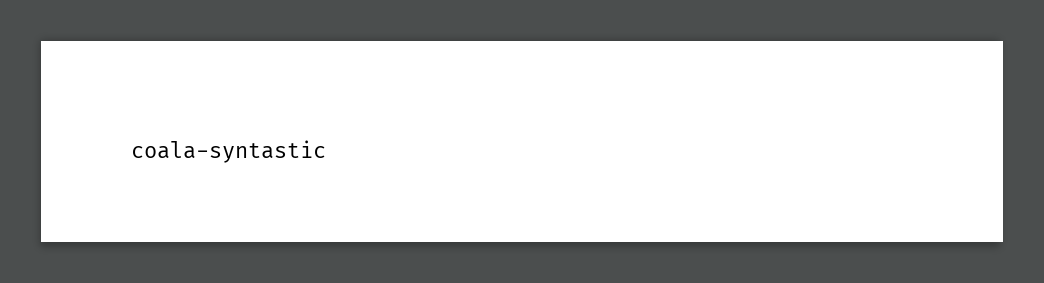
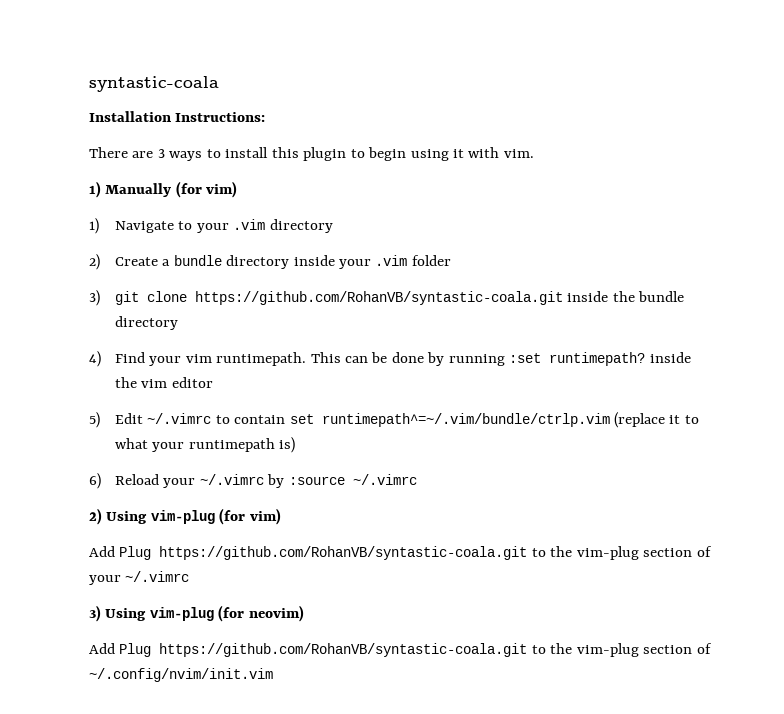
- coala-syntastic
+ syntastic-coala
+ Installation Instructions:
+ There are 3 ways to install this plugin to begin using it with vim.
+ 1) Manually (for vim)
+ 1) Navigate to your .vim directory
+ 2) Create a bundle directory inside your .vim folder
+ 3) git clone https://github.com/RohanVB/syntastic-coala.git inside the bundle directory
+ 4) Find your vim runtimepath. This can be done by running :set runtimepath? inside the vim editor
+ 5) Edit ~/.vimrc to contain set runtimepath^=~/.vim/bundle/ctrlp.vim (replace it to what your runtimepath is)
+ 6) Reload your ~/.vimrc by :source ~/.vimrc
+ 2) Using vim-plug (for vim)
+ Add Plug https://github.com/RohanVB/syntastic-coala.git to the vim-plug section of your ~/.vimrc
+ 3) Using vim-plug (for neovim)
+ Add Plug https://github.com/RohanVB/syntastic-coala.git to the vim-plug section of ~/.config/nvim/init.vim

